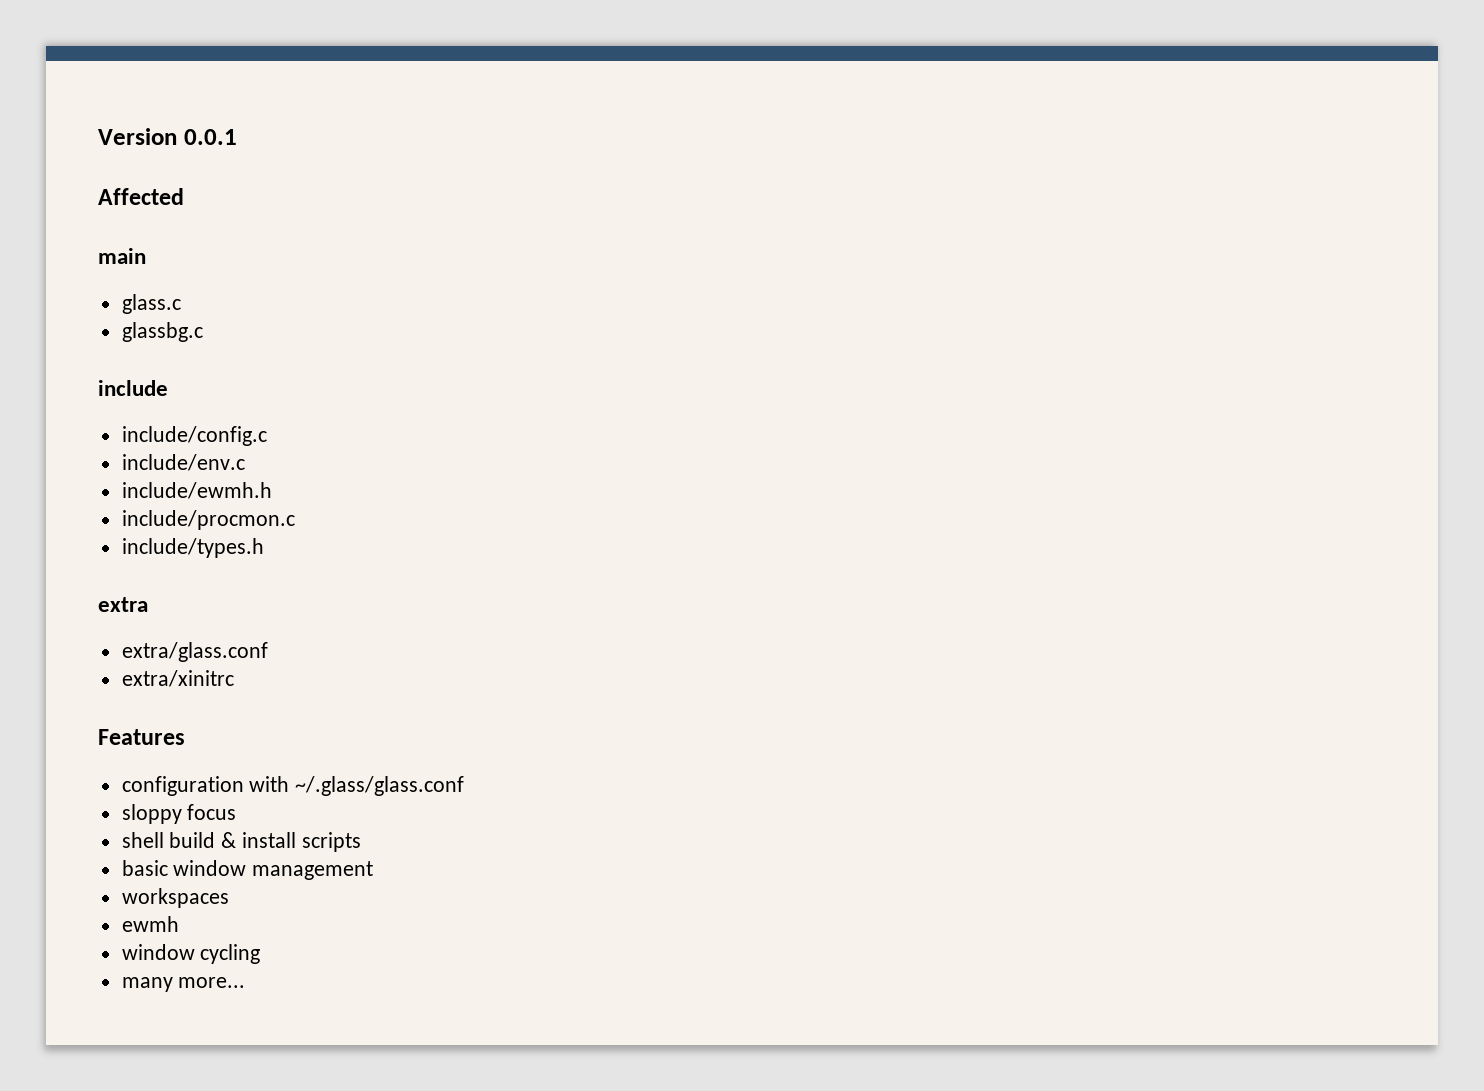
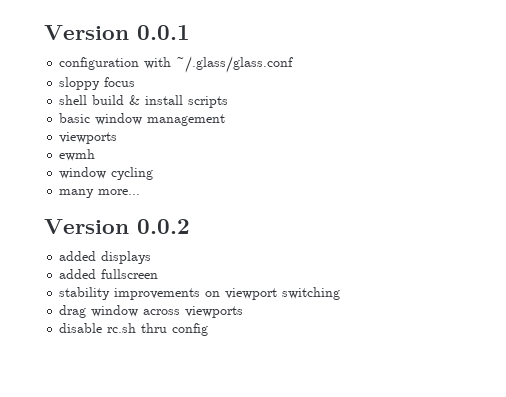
- Affected
- main
- glass.c
- glassbg.c
- include
- include/config.c
- include/env.c
- include/ewmh.h
- include/procmon.c
- include/types.h
- extra
- extra/glass.conf
- extra/xinitrc
- Features
  basic window management
- workspaces
+ viewports
+ Version 0.0.2
+ added displays
+ added fullscreen
+ stability improvements on viewport switching
+ drag window across viewports
+ disable rc.sh thru config

